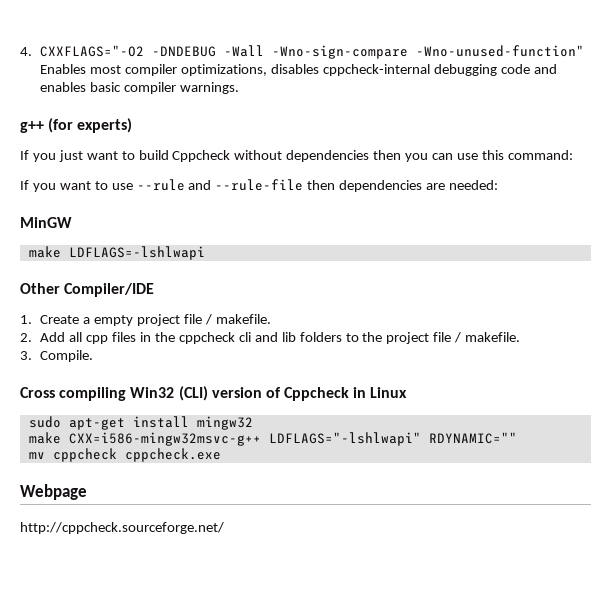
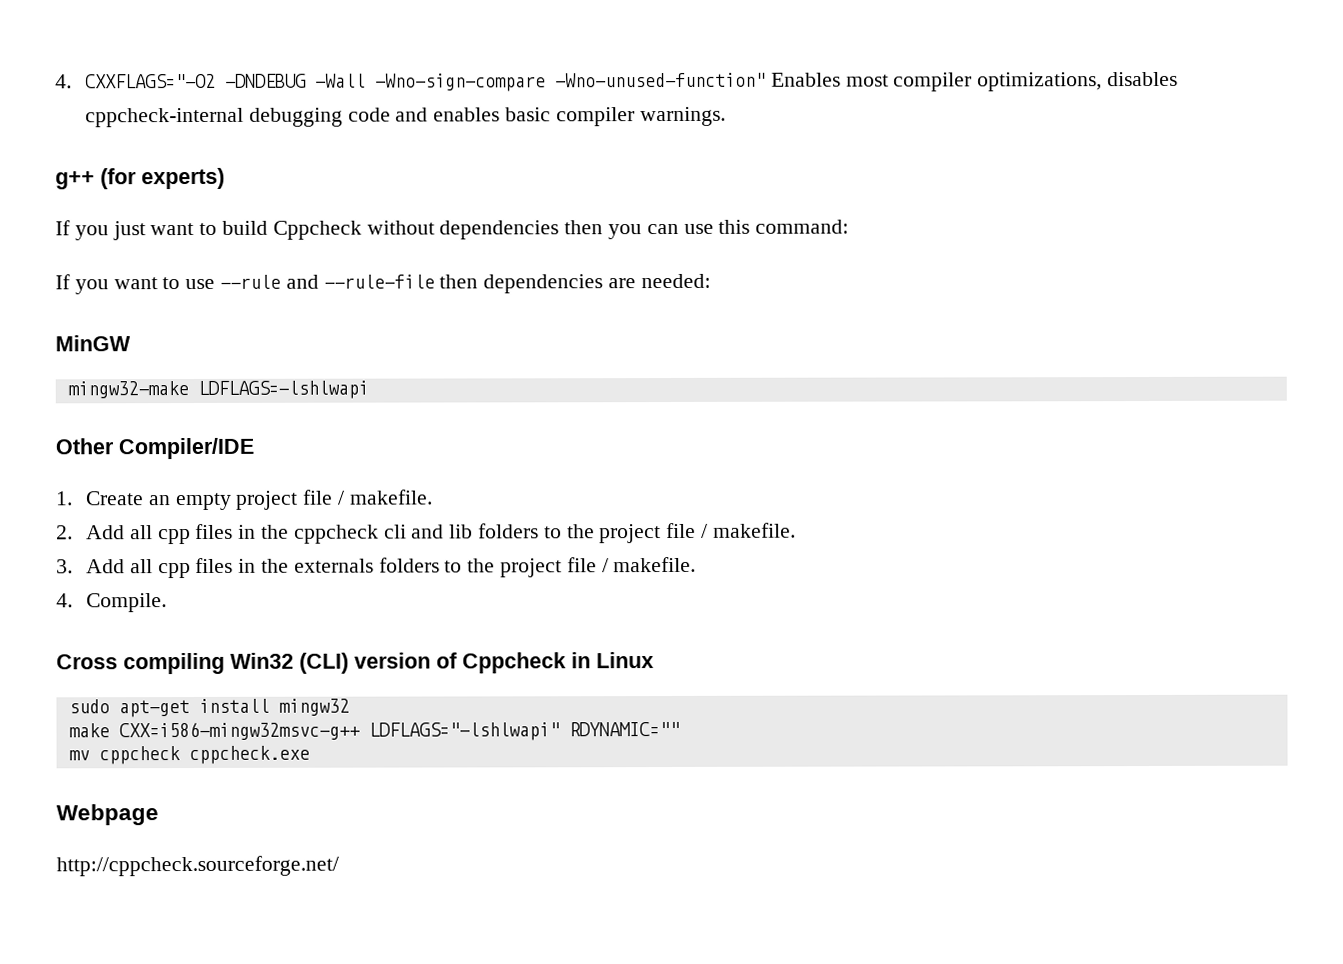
- make LDFLAGS=-lshlwapi
+ mingw32-make LDFLAGS=-lshlwapi
- 1. Create a empty project file / makefile.
+ 1. Create an empty project file / makefile.
- 3. Compile.
+ 3. Add all cpp files in the externals folders to the project file / makefile.
+ 4. Compile.

